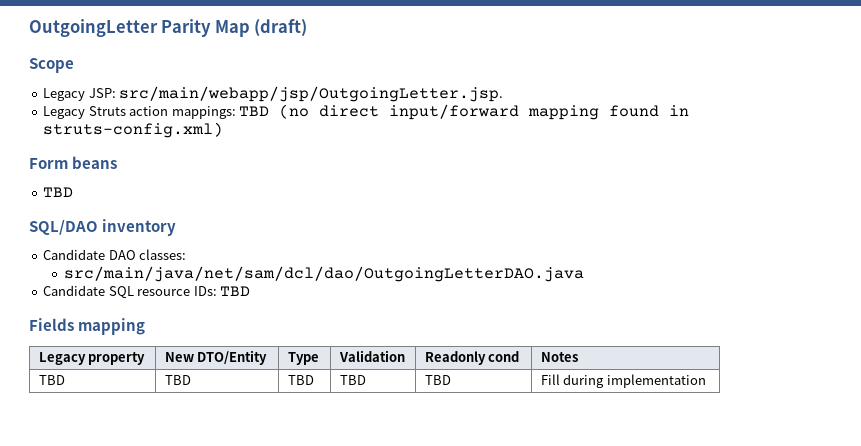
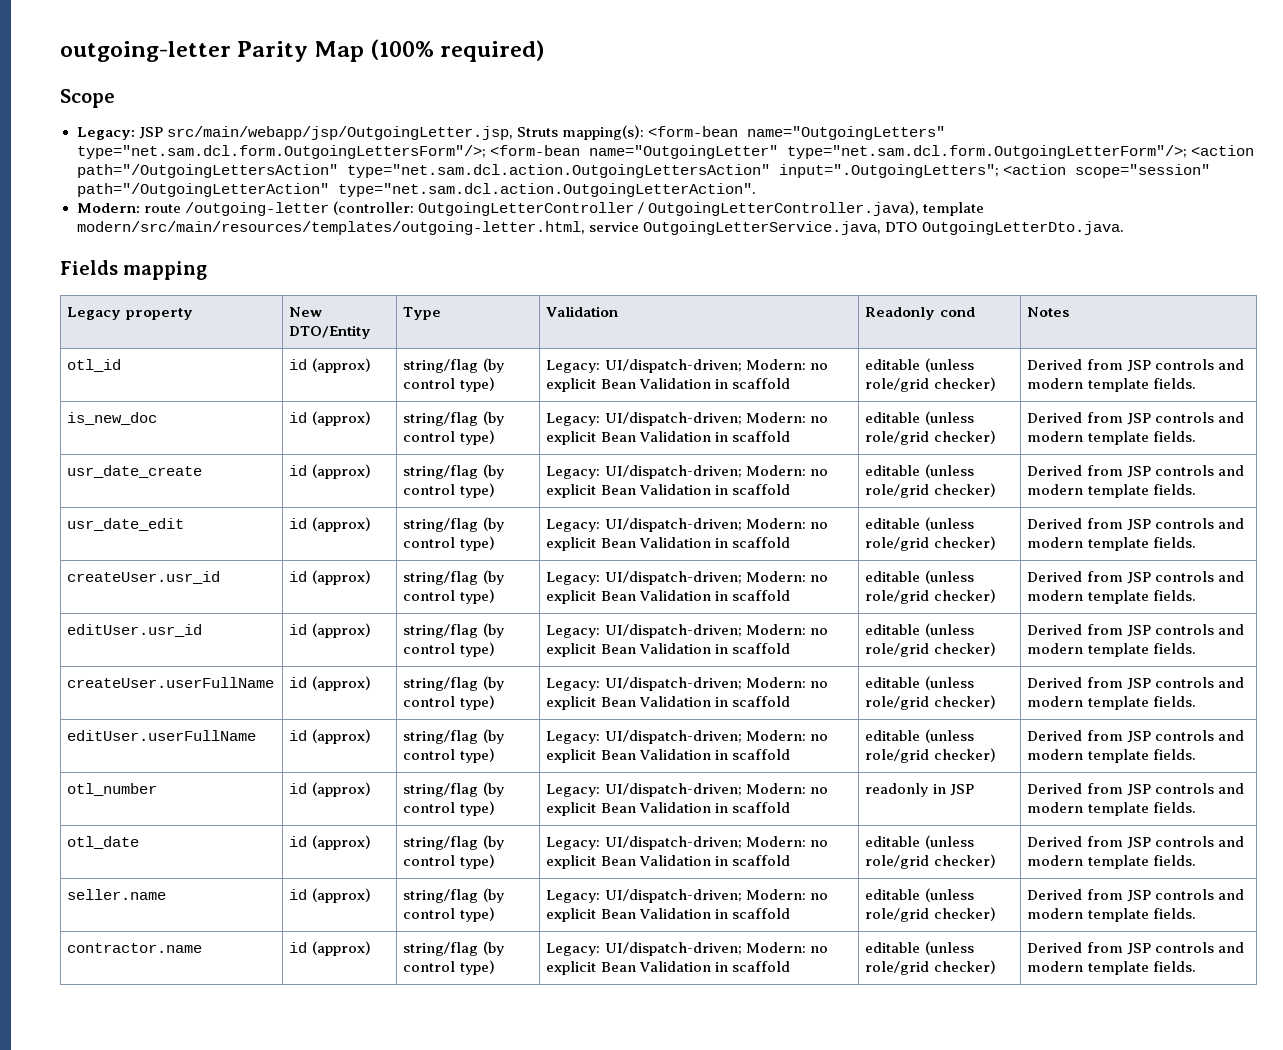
- OutgoingLetter Parity Map (draft)
+ outgoing-letter Parity Map (100% required)
- Legacy JSP: src/main/webapp/jsp/OutgoingLetter.jsp.
- Legacy Struts action mappings: TBD (no direct input/forward mapping found in struts-config.xml)
- Form beans
- TBD
- SQL/DAO inventory
- Candidate DAO classes:
- src/main/java/net/sam/dcl/dao/OutgoingLetterDAO.java
- Candidate SQL resource IDs: TBD
+ Legacy: JSP src/main/webapp/jsp/OutgoingLetter.jsp, Struts mapping(s): <form-bean name="OutgoingLetters" type="net.sam.dcl.form.OutgoingLettersForm"/>; <form-bean name="OutgoingLetter" type="net.sam.dcl.form.OutgoingLetterForm"/>; <action path="/OutgoingLettersAction" type="net.sam.dcl.action.OutgoingLettersAction" input=".OutgoingLetters"; <action scope="session" path="/OutgoingLetterAction" type="net.sam.dcl.action.OutgoingLetterAction".
+ Modern: route /outgoing-letter (controller: OutgoingLetterController / OutgoingLetterController.java), template modern/src/main/resources/templates/outgoing-letter.html, service OutgoingLetterService.java, DTO OutgoingLetterDto.java.
- TBD | TBD | TBD | TBD | TBD | Fill during implementation
+ otl_id | id (approx) | string/flag (by control type) | Legacy: UI/dispatch-driven; Modern: no explicit Bean Validation in scaffold | editable (unless role/grid checker) | Derived from JSP controls and modern template fields.
+ is_new_doc | id (approx) | string/flag (by control type) | Legacy: UI/dispatch-driven; Modern: no explicit Bean Validation in scaffold | editable (unless role/grid checker) | Derived from JSP controls and modern template fields.
+ usr_date_create | id (approx) | string/flag (by control type) | Legacy: UI/dispatch-driven; Modern: no explicit Bean Validation in scaffold | editable (unless role/grid checker) | Derived from JSP controls and modern template fields.
+ usr_date_edit | id (approx) | string/flag (by control type) | Legacy: UI/dispatch-driven; Modern: no explicit Bean Validation in scaffold | editable (unless role/grid checker) | Derived from JSP controls and modern template fields.
+ createUser.usr_id | id (approx) | string/flag (by control type) | Legacy: UI/dispatch-driven; Modern: no explicit Bean Validation in scaffold | editable (unless role/grid checker) | Derived from JSP controls and modern template fields.
+ editUser.usr_id | id (approx) | string/flag (by control type) | Legacy: UI/dispatch-driven; Modern: no explicit Bean Validation in scaffold | editable (unless role/grid checker) | Derived from JSP controls and modern template fields.
+ createUser.userFullName | id (approx) | string/flag (by control type) | Legacy: UI/dispatch-driven; Modern: no explicit Bean Validation in scaffold | editable (unless role/grid checker) | Derived from JSP controls and modern template fields.
+ editUser.userFullName | id (approx) | string/flag (by control type) | Legacy: UI/dispatch-driven; Modern: no explicit Bean Validation in scaffold | editable (unless role/grid checker) | Derived from JSP controls and modern template fields.
+ otl_number | id (approx) | string/flag (by control type) | Legacy: UI/dispatch-driven; Modern: no explicit Bean Validation in scaffold | readonly in JSP | Derived from JSP controls and modern template fields.
+ otl_date | id (approx) | string/flag (by control type) | Legacy: UI/dispatch-driven; Modern: no explicit Bean Validation in scaffold | editable (unless role/grid checker) | Derived from JSP controls and modern template fields.
+ seller.name | id (approx) | string/flag (by control type) | Legacy: UI/dispatch-driven; Modern: no explicit Bean Validation in scaffold | editable (unless role/grid checker) | Derived from JSP controls and modern template fields.
+ contractor.name | id (approx) | string/flag (by control type) | Legacy: UI/dispatch-driven; Modern: no explicit Bean Validation in scaffold | editable (unless role/grid checker) | Derived from JSP controls and modern template fields.

